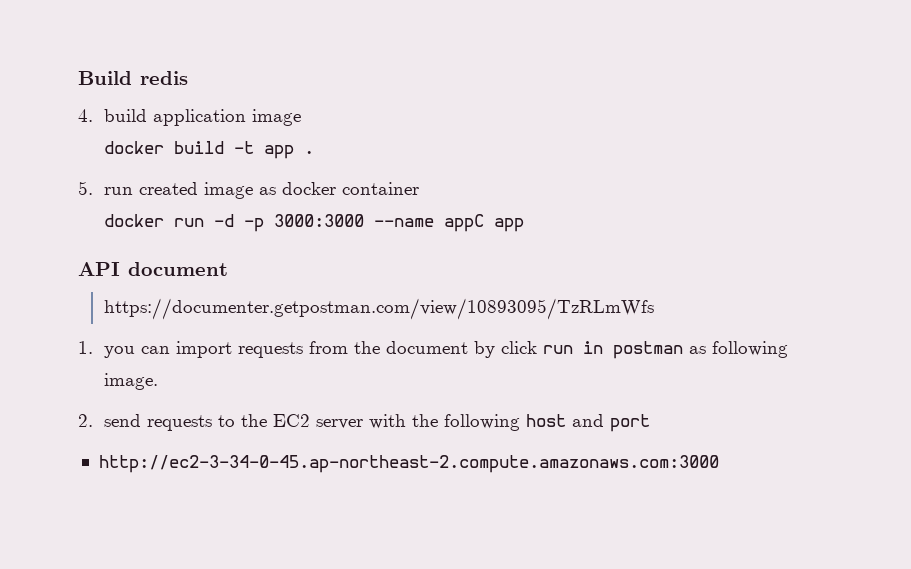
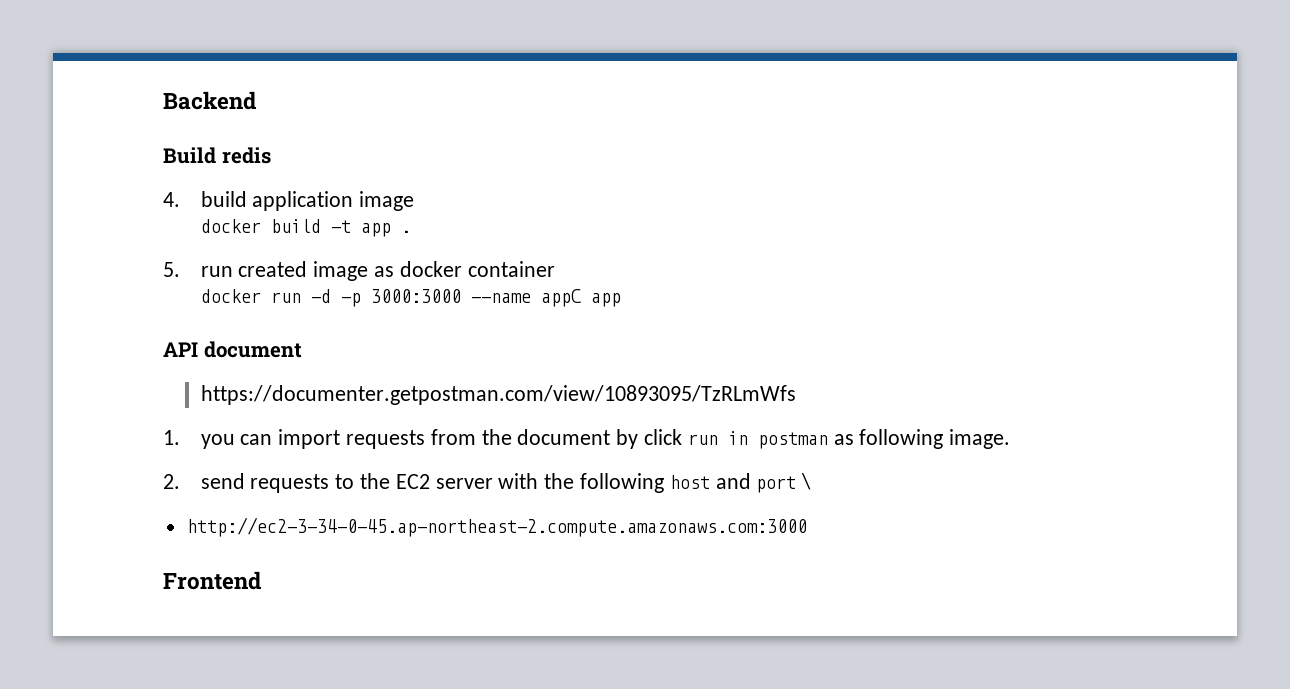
+ Backend
- 2. send requests to the EC2 server with the following host and port
+ 2. send requests to the EC2 server with the following host and port \
+ Frontend

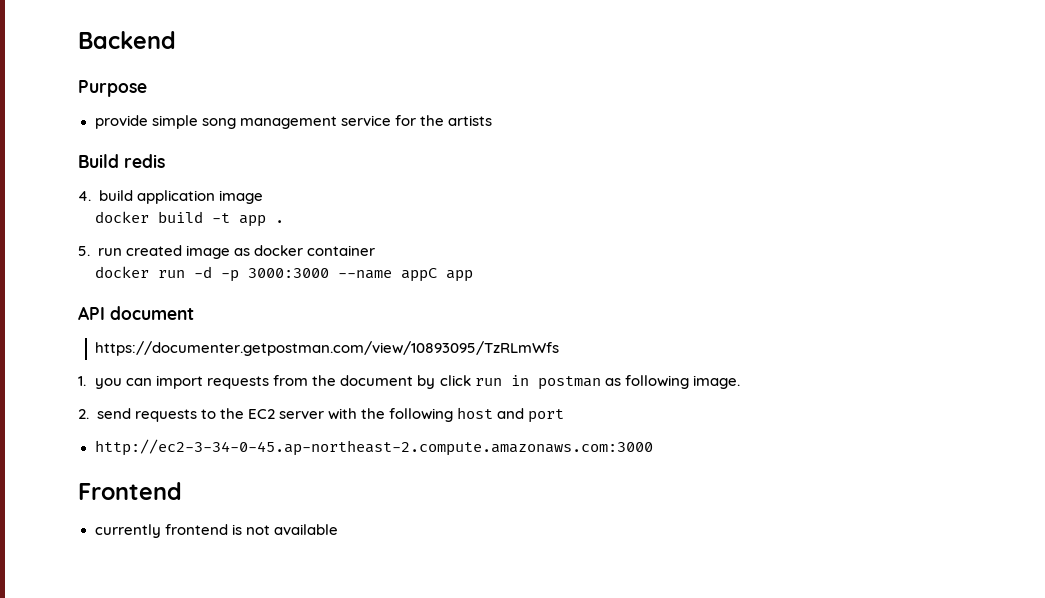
+ Purpose
+ provide simple song management service for the artists
- 2. send requests to the EC2 server with the following host and port \
+ 2. send requests to the EC2 server with the following host and port
+ currently frontend is not available

